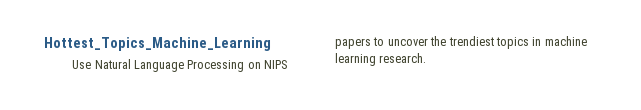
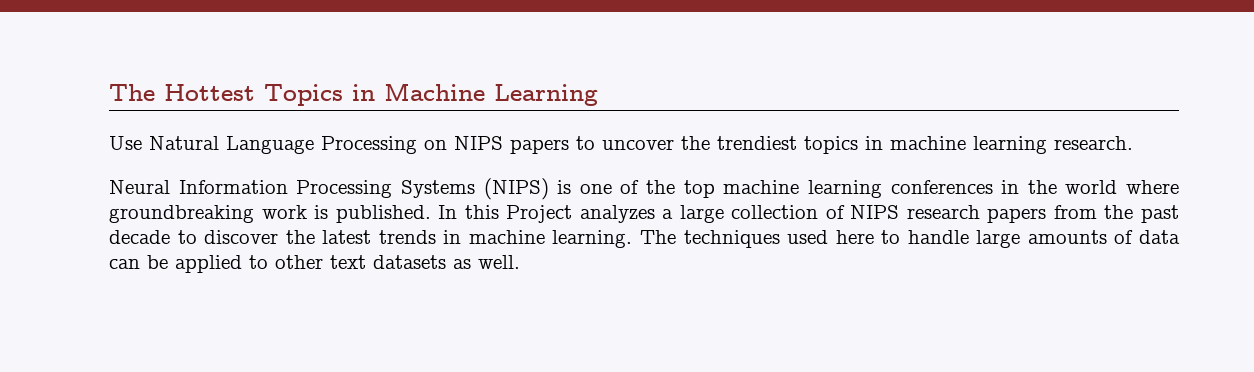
- Hottest_Topics_Machine_Learning
+ The Hottest Topics in Machine Learning
+ Neural Information Processing Systems (NIPS) is one of the top machine learning conferences in the world where groundbreaking work is published. In this Project analyzes a large collection of NIPS research papers from the past decade to discover the latest trends in machine learning. The techniques used here to handle large amounts of data can be applied to other text datasets as well.

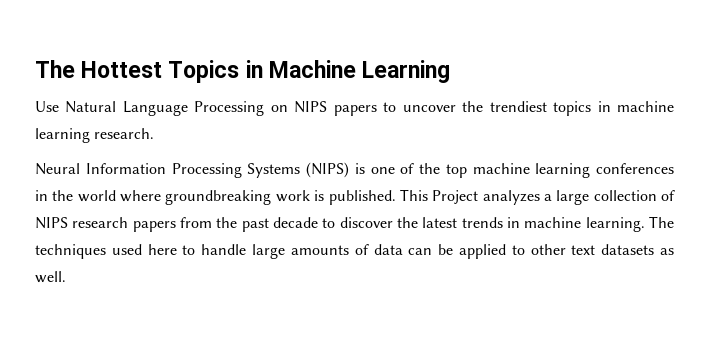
- In this Project analyzes a large collection of NIPS research papers from the past decade to discover the latest trends in machine learning.
+ This Project analyzes a large collection of NIPS research papers from the past decade to discover the latest trends in machine learning.

